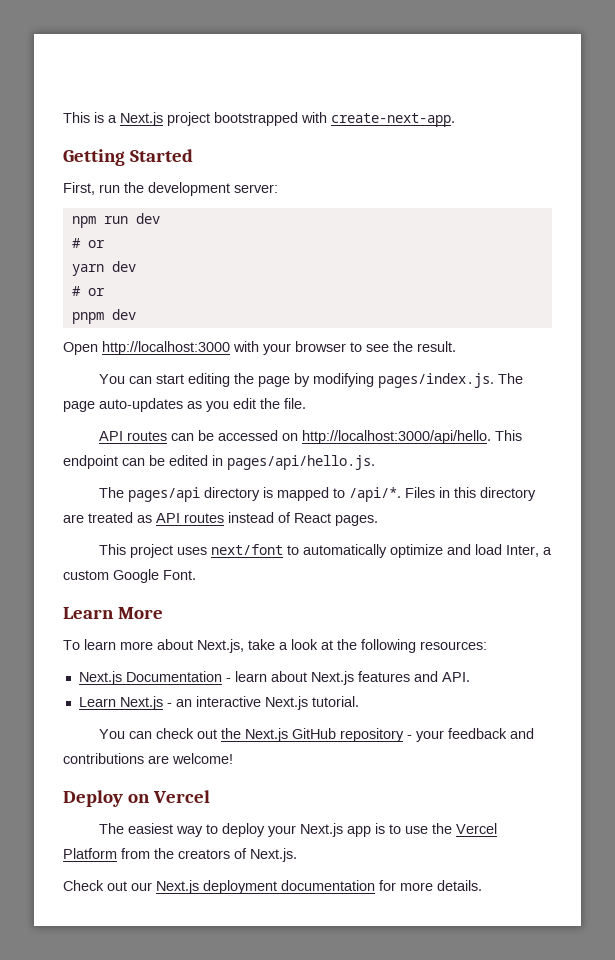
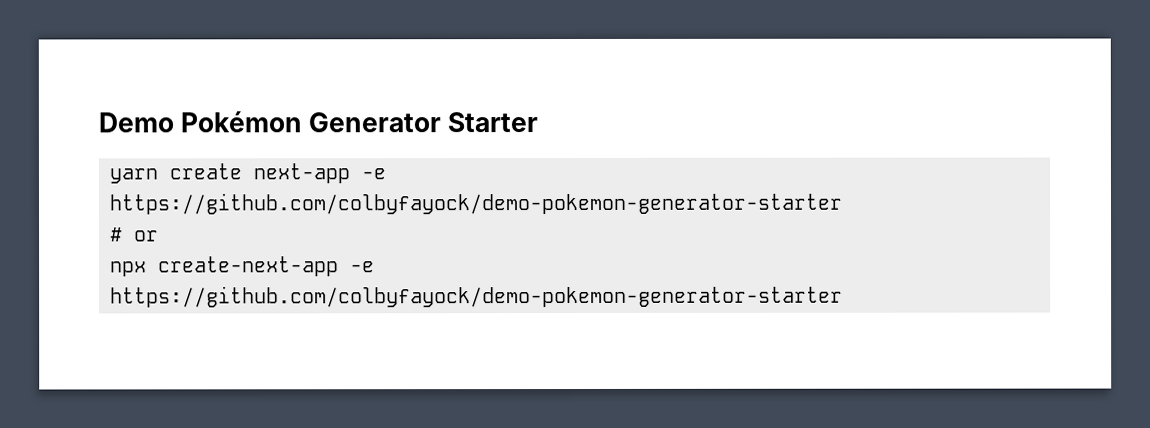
- This is a Next.js project bootstrapped with create-next-app.
- Getting Started
- First, run the development server:
- npm run dev
+ Demo Pokémon Generator Starter
+ yarn create next-app -e https://github.com/colbyfayock/demo-pokemon-generator-starter
  # or
- yarn dev
- # or
- pnpm dev
- Open http://localhost:3000 with your browser to see the result.
- You can start editing the page by modifying pages/index.js. The page auto-updates as you edit the file.
- API routes can be accessed on http://localhost:3000/api/hello. This endpoint can be edited in pages/api/hello.js.
- The pages/api directory is mapped to /api/*. Files in this directory are treated as API routes instead of React pages.
- This project uses next/font to automatically optimize and load Inter, a custom Google Font.
- Learn More
- To learn more about Next.js, take a look at the following resources:
- Next.js Documentation - learn about Next.js features and API.
- Learn Next.js - an interactive Next.js tutorial.
- You can check out the Next.js GitHub repository - your feedback and contributions are welcome!
- Deploy on Vercel
- The easiest way to deploy your Next.js app is to use the Vercel Platform from the creators of Next.js.
- Check out our Next.js deployment documentation for more details.
+ npx create-next-app -e https://github.com/colbyfayock/demo-pokemon-generator-starter

